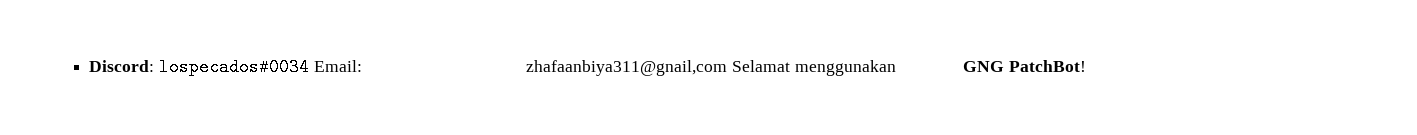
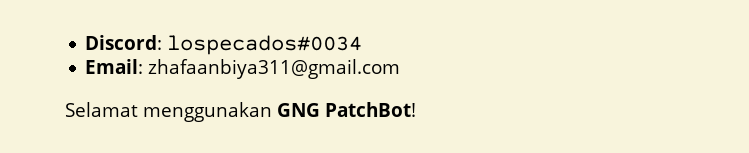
- Discord: lospecados#0034 Email: zhafaanbiya311@gnail,com Selamat menggunakan GNG PatchBot!
+ Discord: lospecados#0034
+ Email: zhafaanbiya311@gmail.com
+ Selamat menggunakan GNG PatchBot!

